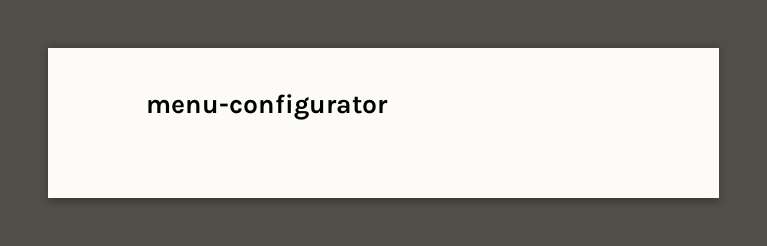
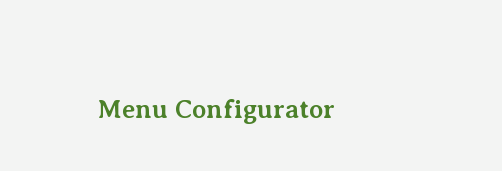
- menu-configurator
+ Menu Configurator

